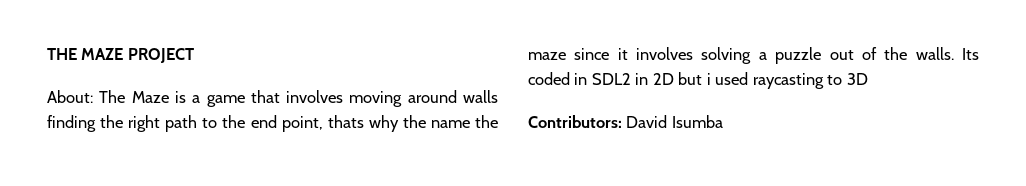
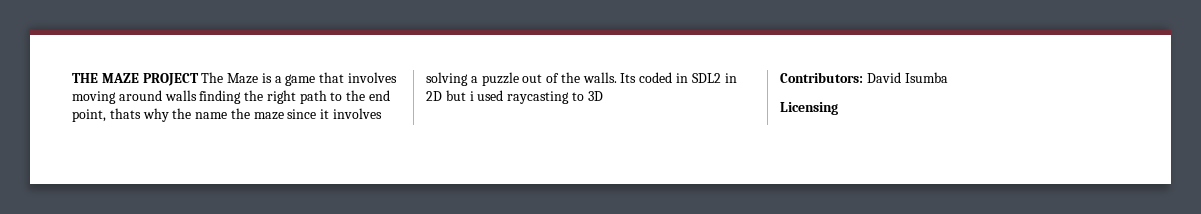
- THE MAZE PROJECT
- About: The Maze is a game that involves moving around walls finding the right path to the end point, thats why the name the maze since it involves solving a puzzle out of the walls.
+ THE MAZE PROJECT The Maze is a game that involves moving around walls finding the right path to the end point, thats why the name the maze since it involves solving a puzzle out of the walls.
+ Licensing

